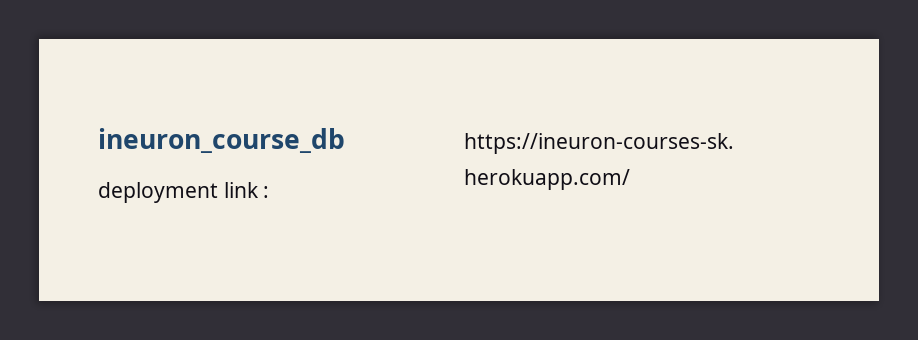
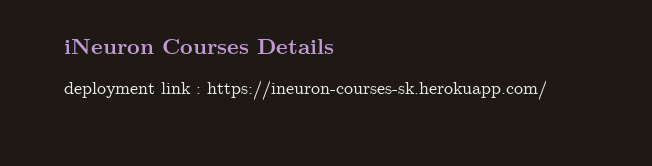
- ineuron_course_db
+ iNeuron Courses Details

